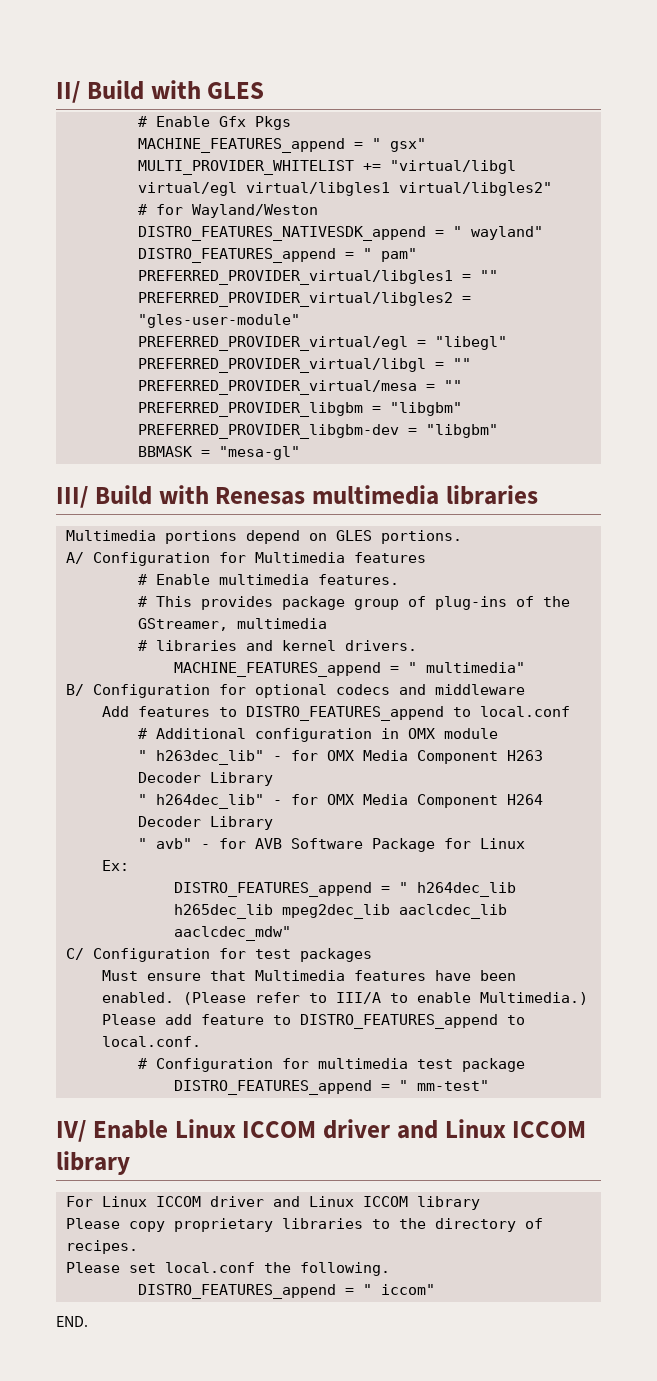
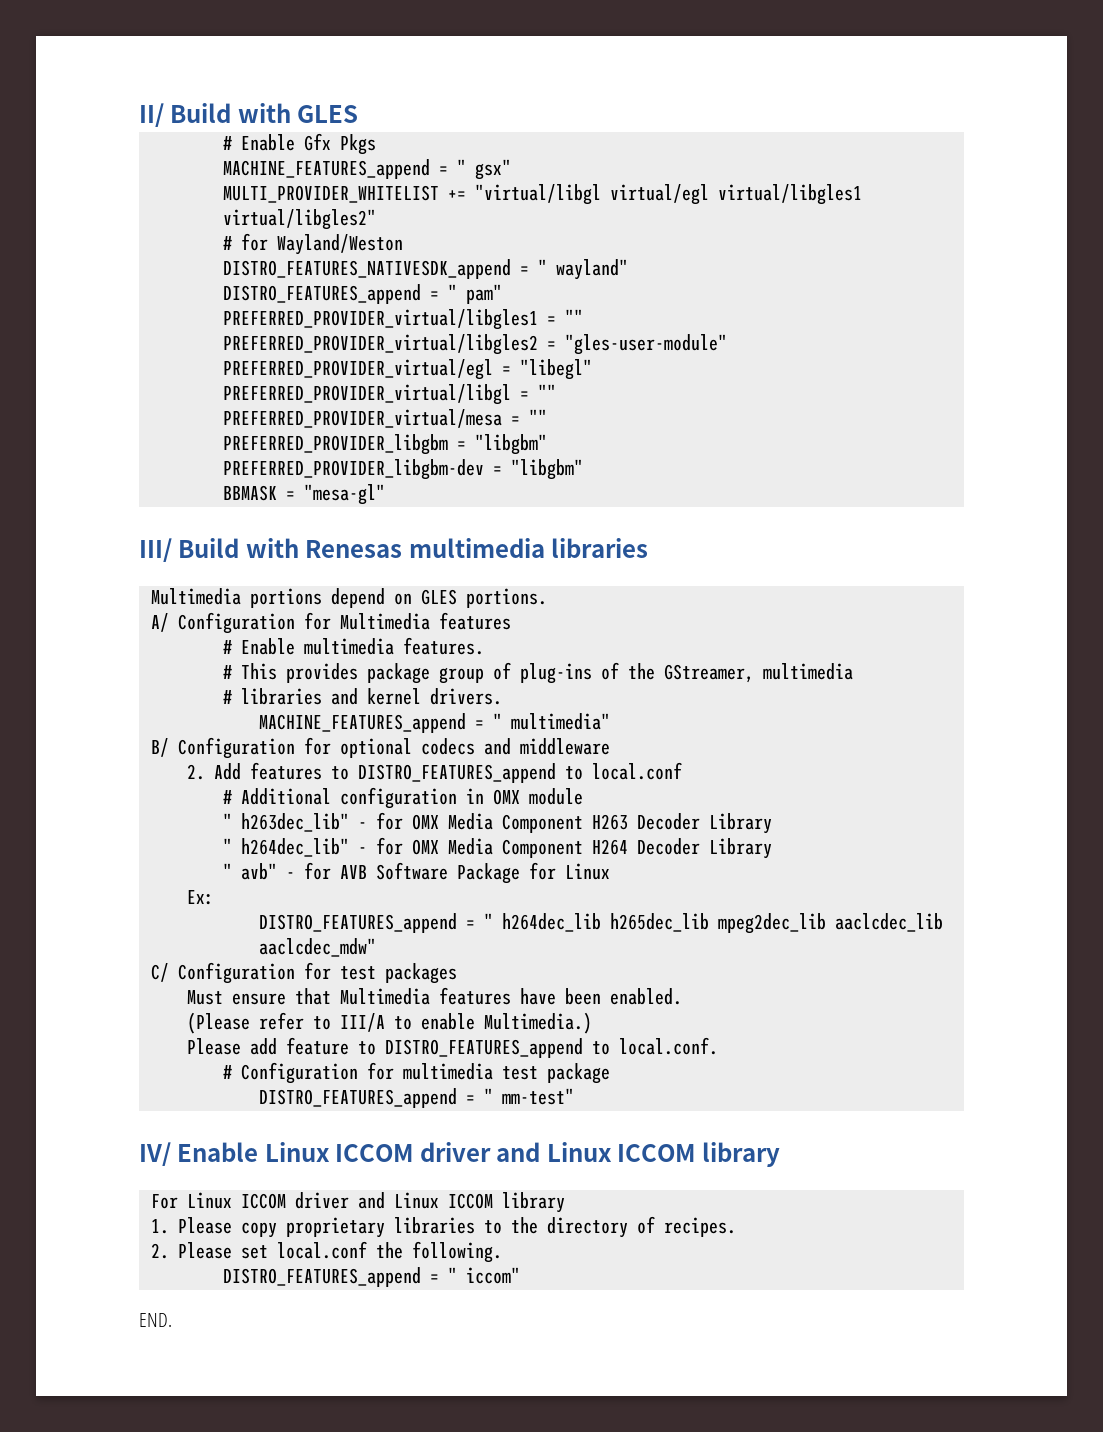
- Add features to DISTRO_FEATURES_append to local.conf
+ 2. Add features to DISTRO_FEATURES_append to local.conf
- Must ensure that Multimedia features have been enabled. (Please refer to III/A to enable Multimedia.)
+ Must ensure that Multimedia features have been enabled.
+ (Please refer to III/A to enable Multimedia.)
- Please copy proprietary libraries to the directory of recipes.
+ 1. Please copy proprietary libraries to the directory of recipes.
- Please set local.conf the following.
+ 2. Please set local.conf the following.

